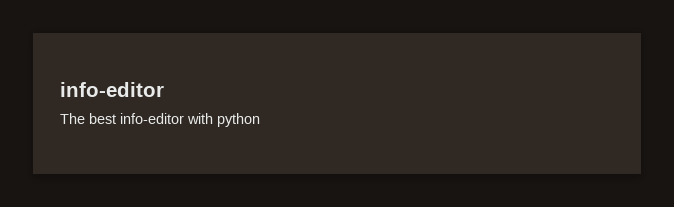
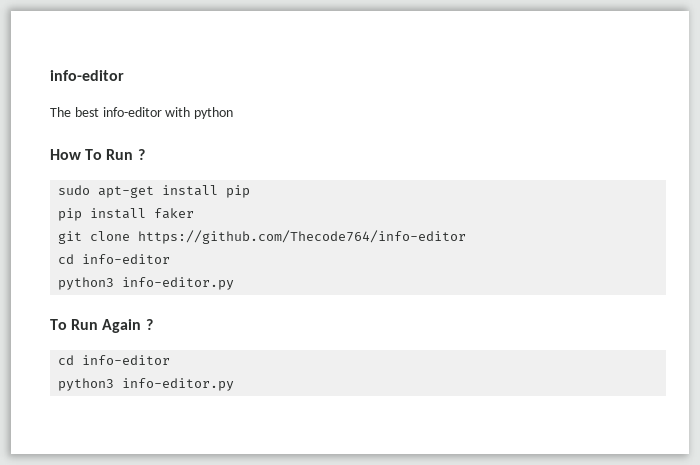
+ How To Run ?
+ sudo apt-get install pip
+ pip install faker
+ git clone https://github.com/Thecode764/info-editor
+ cd info-editor
+ python3 info-editor.py
+ To Run Again ?
+ cd info-editor
+ python3 info-editor.py

